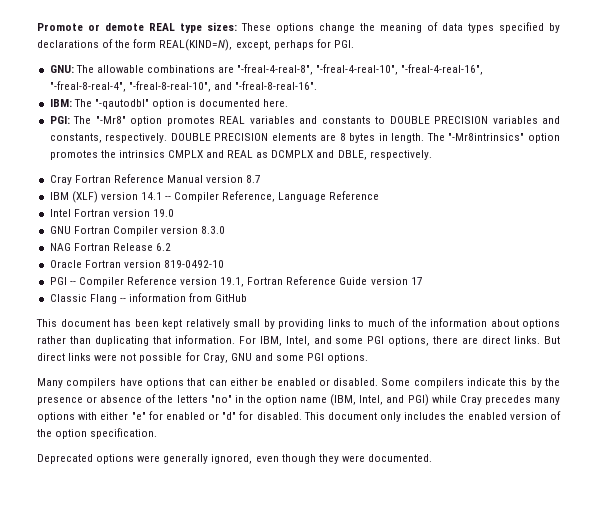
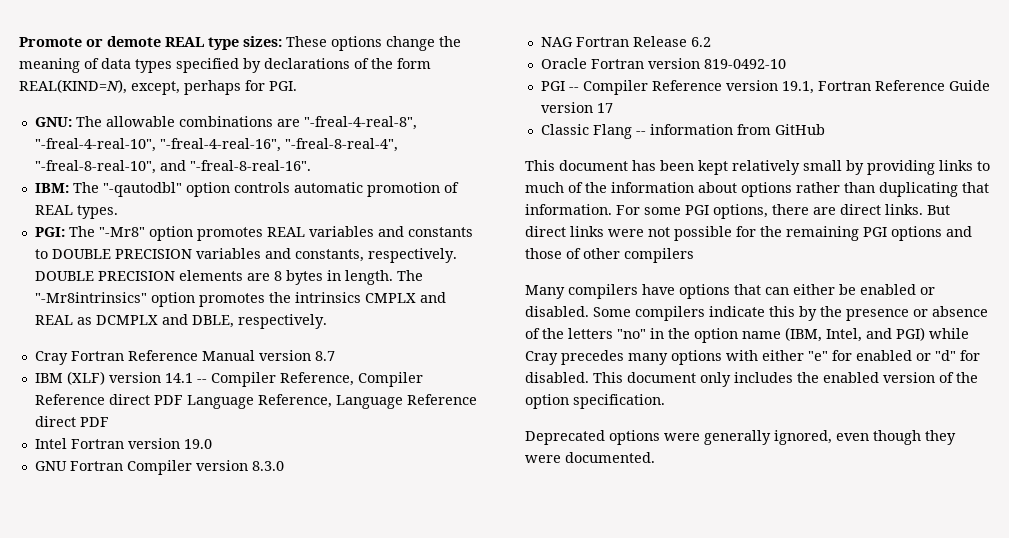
- IBM: The "-qautodbl" option is documented here.
+ IBM: The "-qautodbl" option controls automatic promotion of REAL types.
- IBM (XLF) version 14.1 -- Compiler Reference, Language Reference
+ IBM (XLF) version 14.1 -- Compiler Reference, Compiler Reference direct PDF Language Reference, Language Reference direct PDF
- For IBM, Intel, and some PGI options, there are direct links.
+ For some PGI options, there are direct links.
- But direct links were not possible for Cray, GNU and some PGI options.
+ But direct links were not possible for the remaining PGI options and those of other compilers

